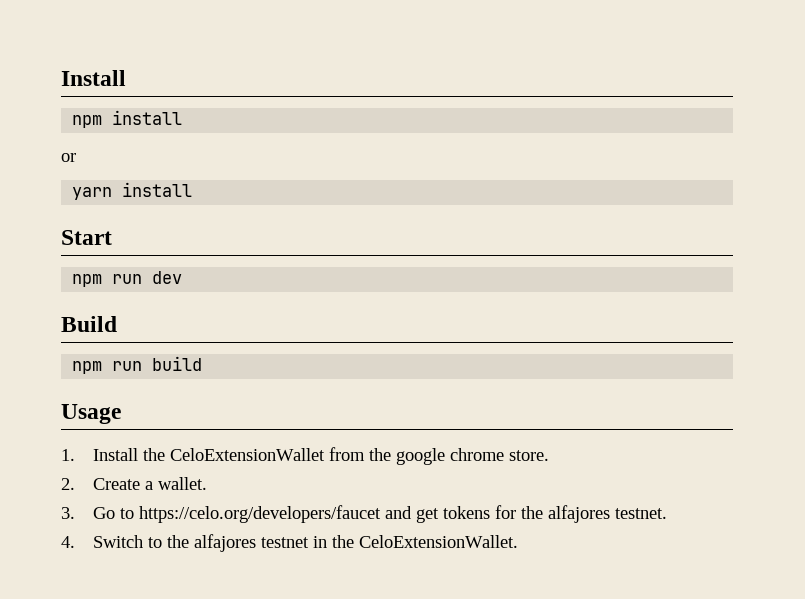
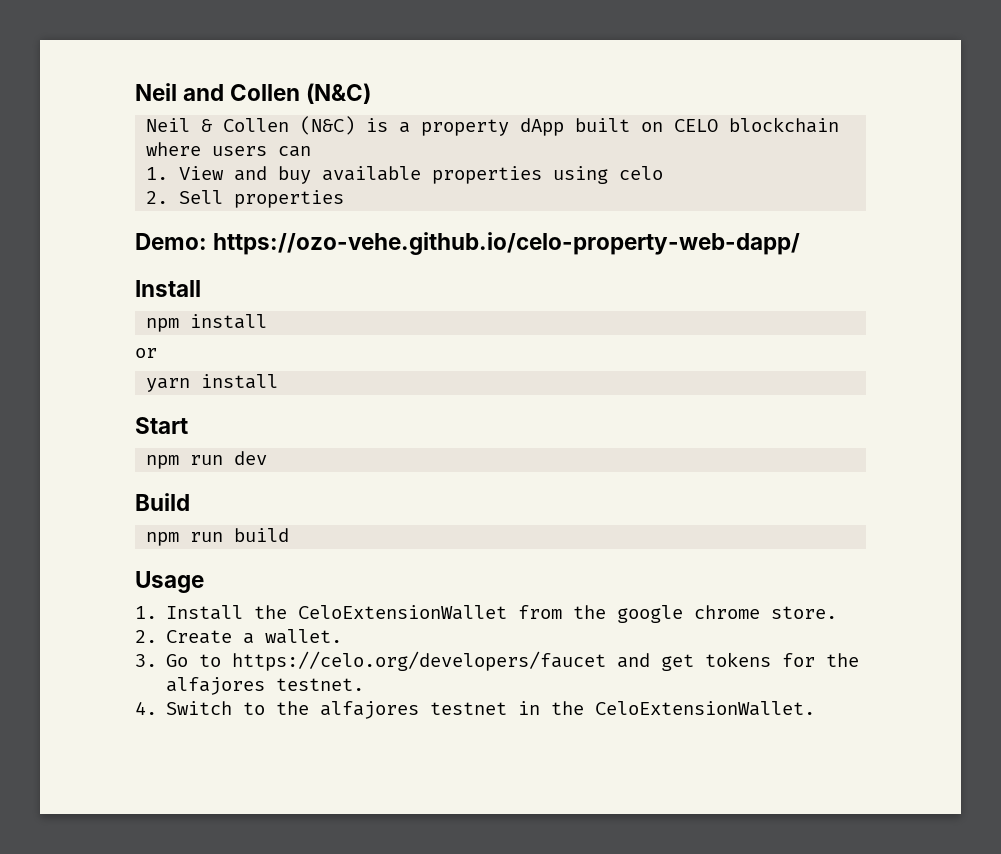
+ Neil and Collen (N&C)
+ Neil & Collen (N&C) is a property dApp built on CELO blockchain where users can
+ 1. View and buy available properties using celo
+ 2. Sell properties
+ Demo: https://ozo-vehe.github.io/celo-property-web-dapp/

